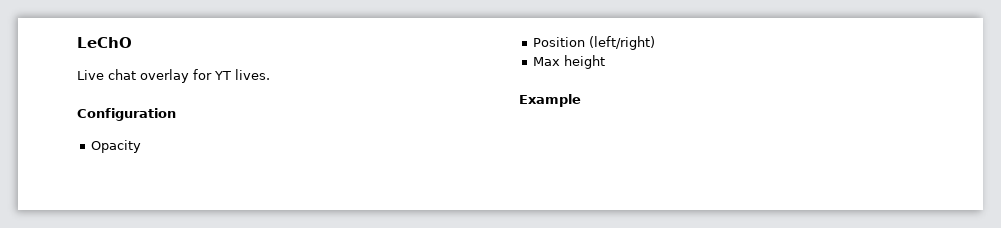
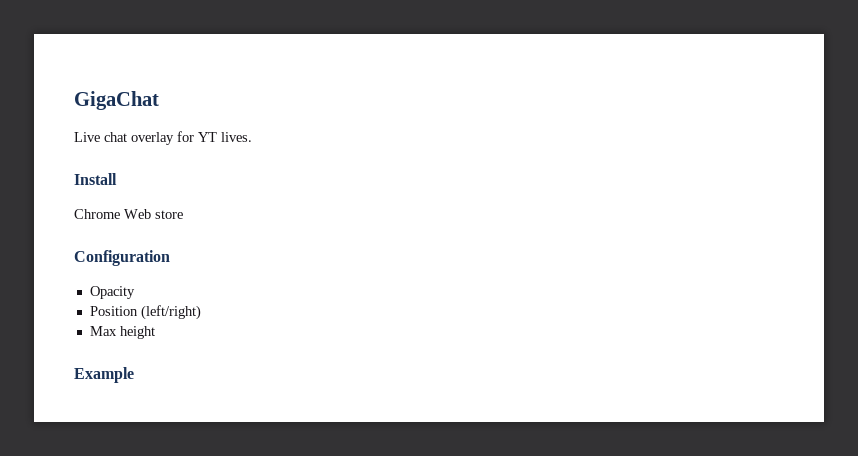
- LeChO
+ GigaChat
+ Install
+ Chrome Web store

